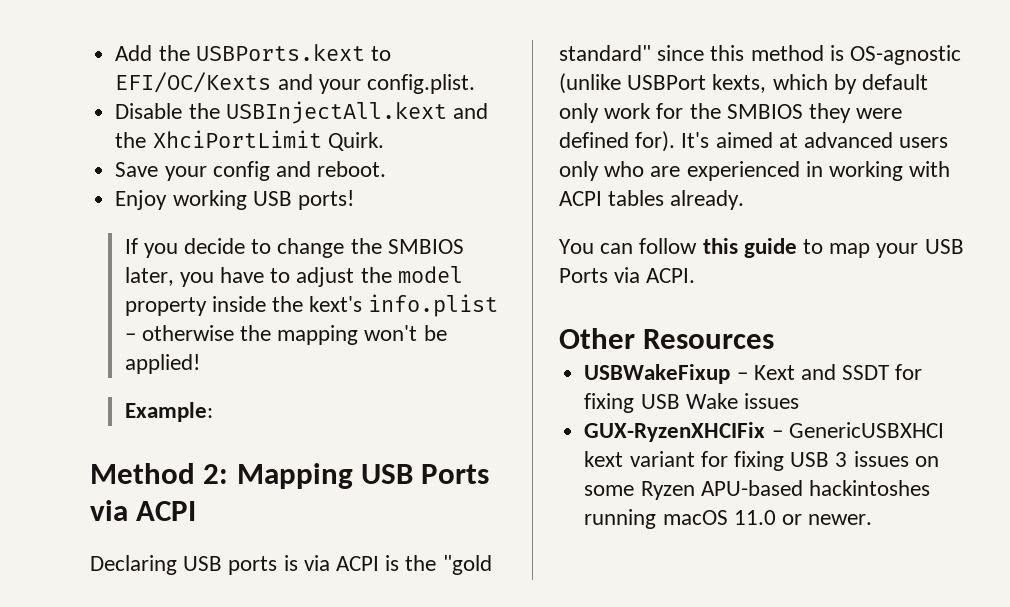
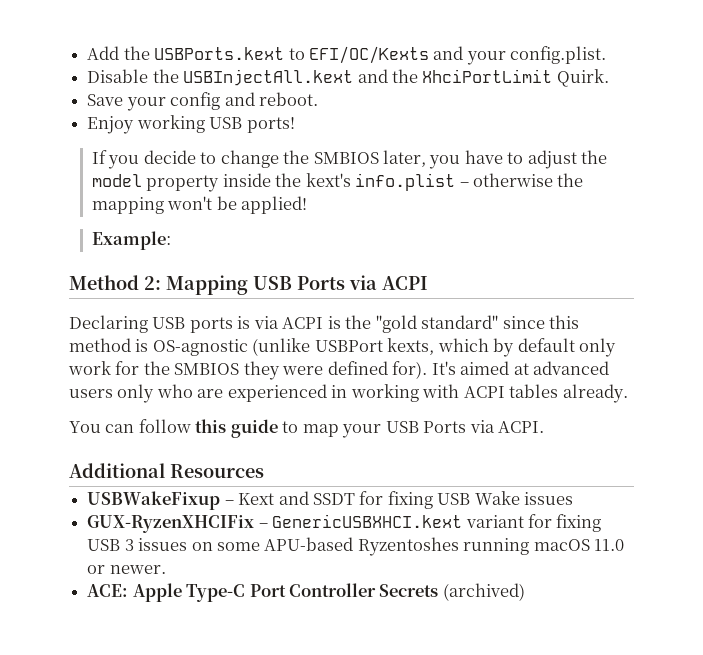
- Other Resources
+ Additional Resources
- GUX-RyzenXHCIFix – GenericUSBXHCI kext variant for fixing USB 3 issues on some Ryzen APU-based hackintoshes running macOS 11.0 or newer.
+ GUX-RyzenXHCIFix – GenericUSBXHCI.kext variant for fixing USB 3 issues on some APU-based Ryzentoshes running macOS 11.0 or newer.
+ ACE: Apple Type-C Port Controller Secrets (archived)

